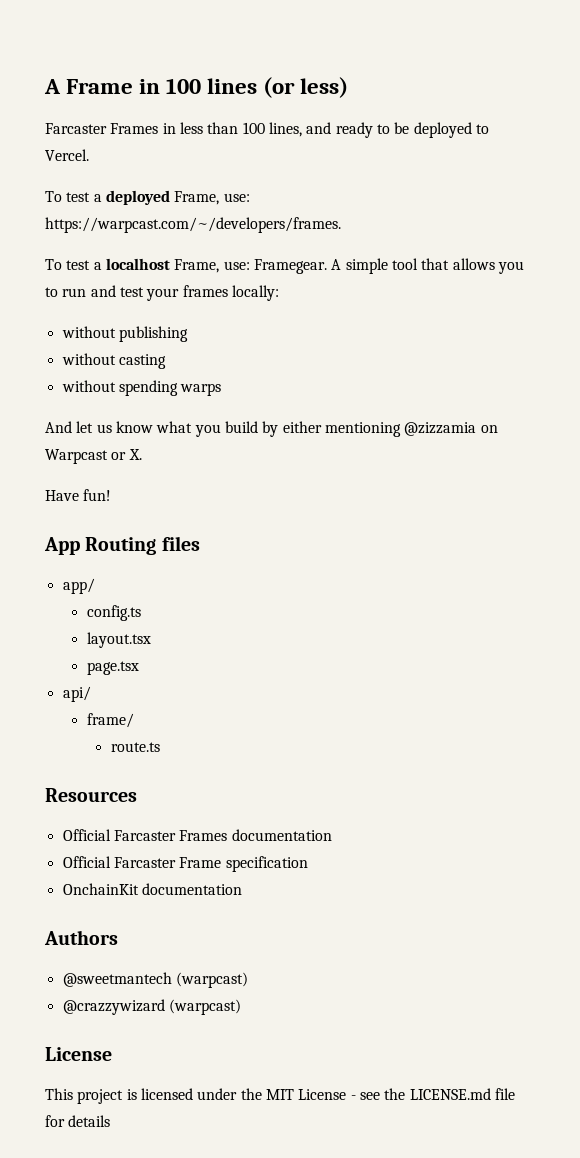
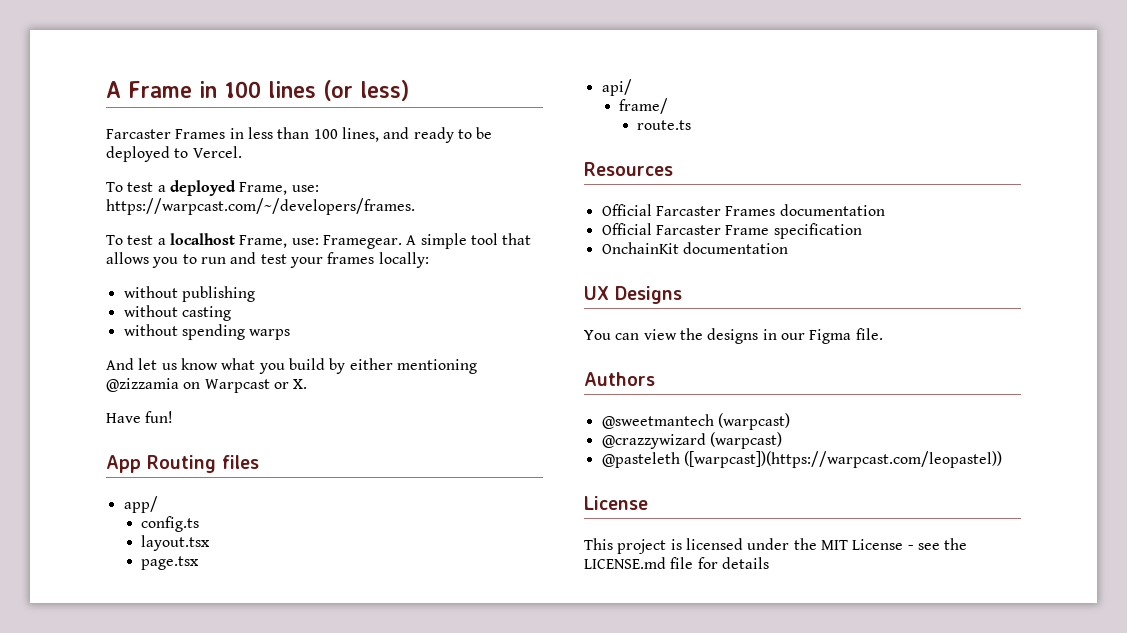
+ UX Designs
+ You can view the designs in our Figma file.
+ @pasteleth ([warpcast])(https://warpcast.com/leopastel))

